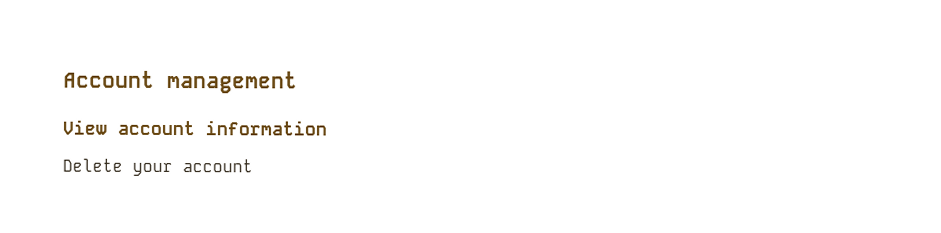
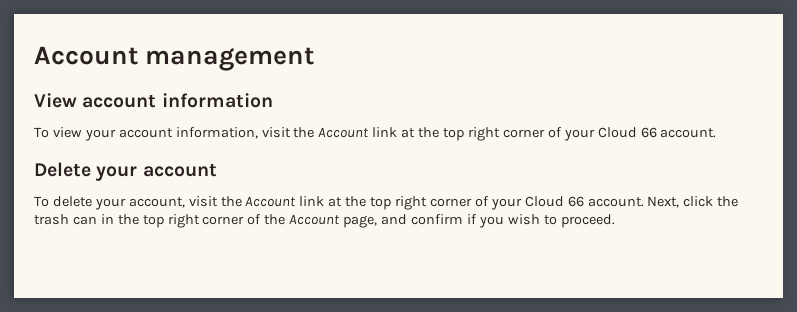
+ To view your account information, visit the Account link at the top right corner of your Cloud 66 account.
  Delete your account
+ To delete your account, visit the Account link at the top right corner of your Cloud 66 account. Next, click the trash can in the top right corner of the Account page, and confirm if you wish to proceed.

